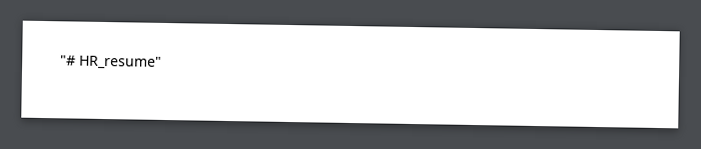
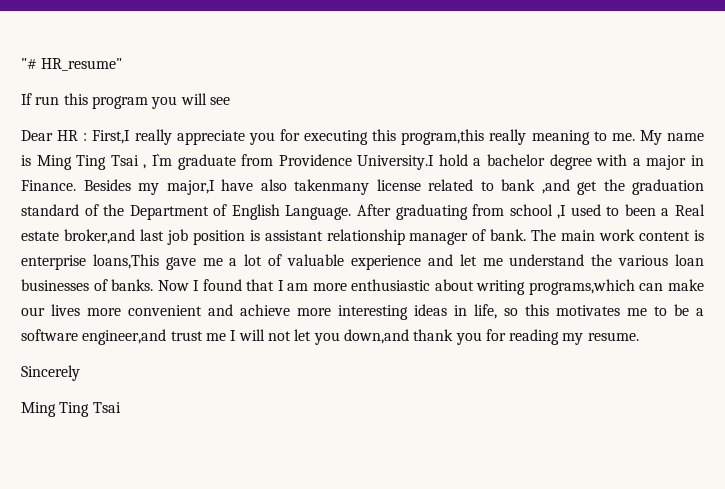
+ If run this program you will see
+ Dear HR : First,I really appreciate you for executing this program,this really meaning to me. My name is Ming Ting Tsai , I`m graduate from Providence University.I hold a bachelor degree with a major in Finance. Besides my major,I have also takenmany license related to bank ,and get the graduation standard of the Department of English Language. After graduating from school ,I used to been a Real estate broker,and last job position is assistant relationship manager of bank. The main work content is enterprise loans,This gave me a lot of valuable experience and let me understand the various loan businesses of banks. Now I found that I am more enthusiastic about writing programs,which can make our lives more convenient and achieve more interesting ideas in life, so this motivates me to be a software engineer,and trust me I will not let you down,and thank you for reading my resume.
+ Sincerely
+ Ming Ting Tsai

